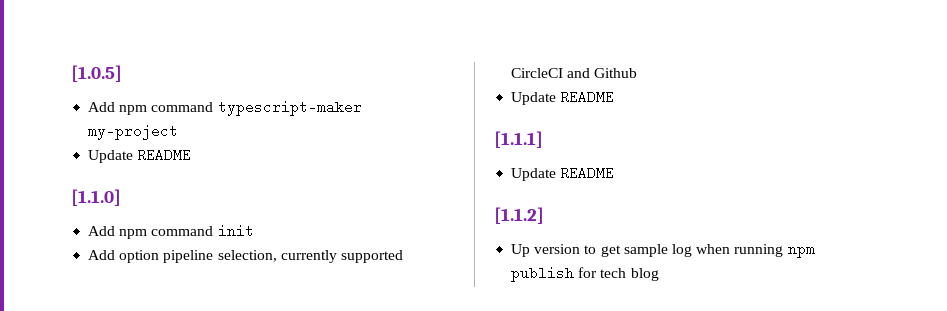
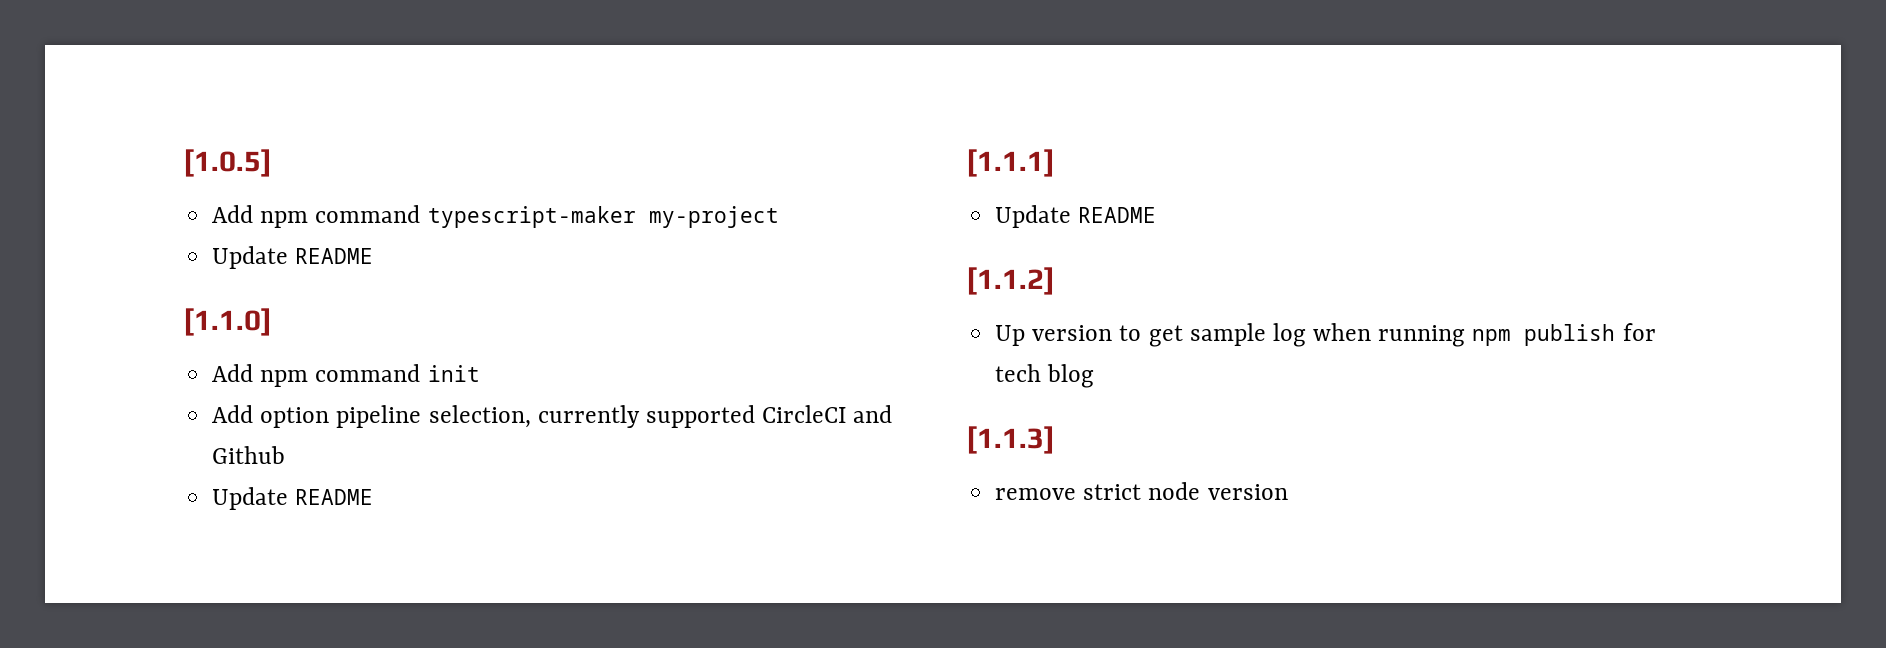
+ [1.1.3]
+ remove strict node version

